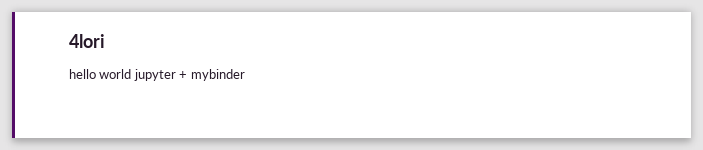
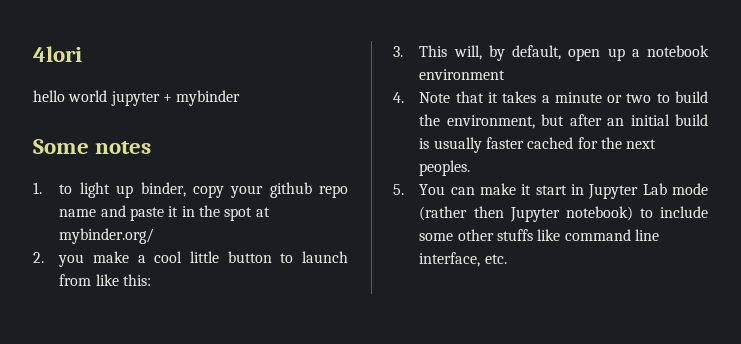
+ Some notes
+ 1. to light up binder, copy your github repo name and paste it in the spot at mybinder.org/
+ 2. you make a cool little button to launch from like this:
+ 3. This will, by default, open up a notebook environment
+ 4. Note that it takes a minute or two to build the environment, but after an initial build is usually faster cached for the next peoples.
+ 5. You can make it start in Jupyter Lab mode (rather then Jupyter notebook) to include some other stuffs like command line interface, etc.

